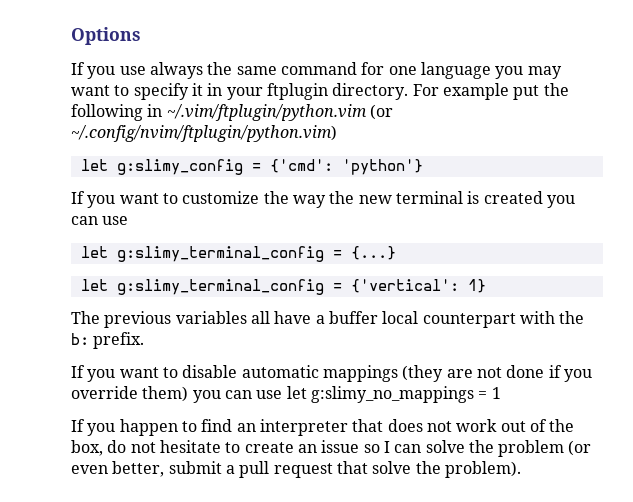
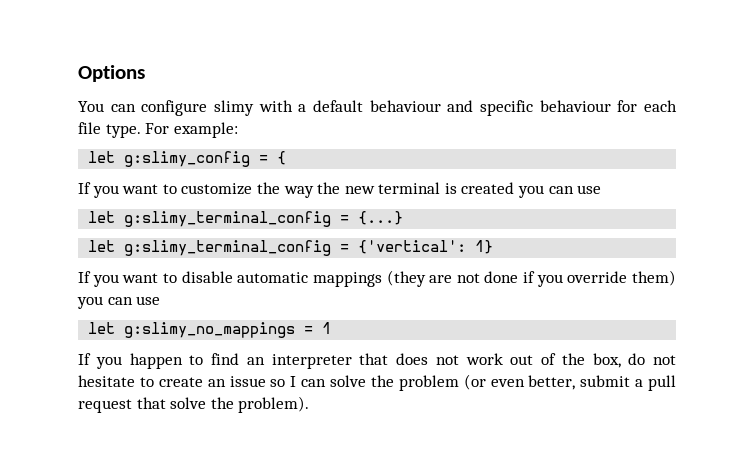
- If you use always the same command for one language you may want to specify it in your ftplugin directory. For example put the following in ~/.vim/ftplugin/python.vim (or ~/.config/nvim/ftplugin/python.vim)
+ You can configure slimy with a default behaviour and specific behaviour for each file type. For example:
- let g:slimy_config = {'cmd': 'python'}
+ let g:slimy_config = {
- The previous variables all have a buffer local counterpart with the b: prefix.
- If you want to disable automatic mappings (they are not done if you override them) you can use let g:slimy_no_mappings = 1
+ If you want to disable automatic mappings (they are not done if you override them) you can use
+ let g:slimy_no_mappings = 1

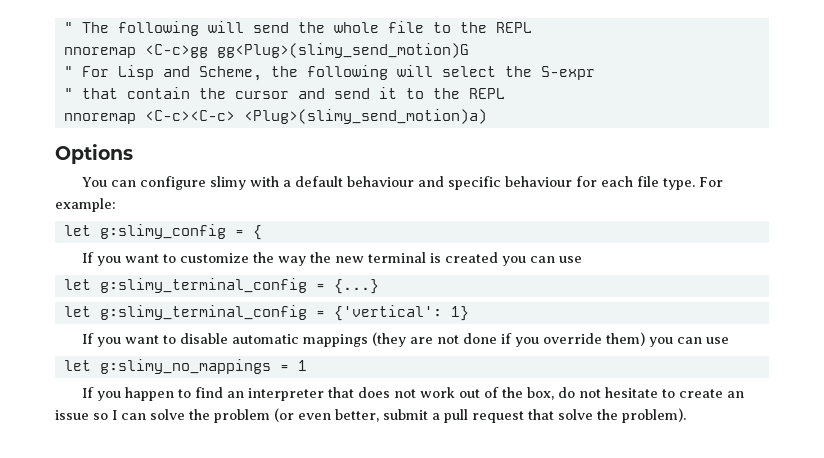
+ " The following will send the whole file to the REPL
+ nnoremap <C-c>gg gg<Plug>(slimy_send_motion)G
+ " For Lisp and Scheme, the following will select the S-expr
+ " that contain the cursor and send it to the REPL
+ nnoremap <C-c><C-c> <Plug>(slimy_send_motion)a)

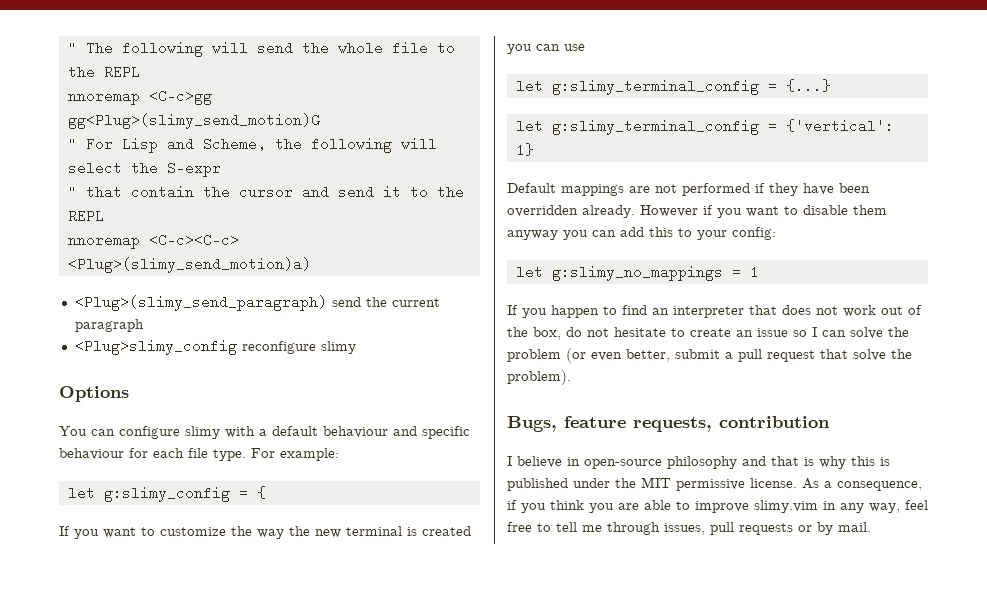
+ <Plug>(slimy_send_paragraph) send the current paragraph
+ <Plug>slimy_config reconfigure slimy
- If you want to disable automatic mappings (they are not done if you override them) you can use
+ Default mappings are not performed if they have been overridden already. However if you want to disable them anyway you can add this to your config:
+ Bugs, feature requests, contribution
+ I believe in open-source philosophy and that is why this is published under the MIT permissive license. As a consequence, if you think you are able to improve slimy.vim in any way, feel free to tell me through issues, pull requests or by mail.

